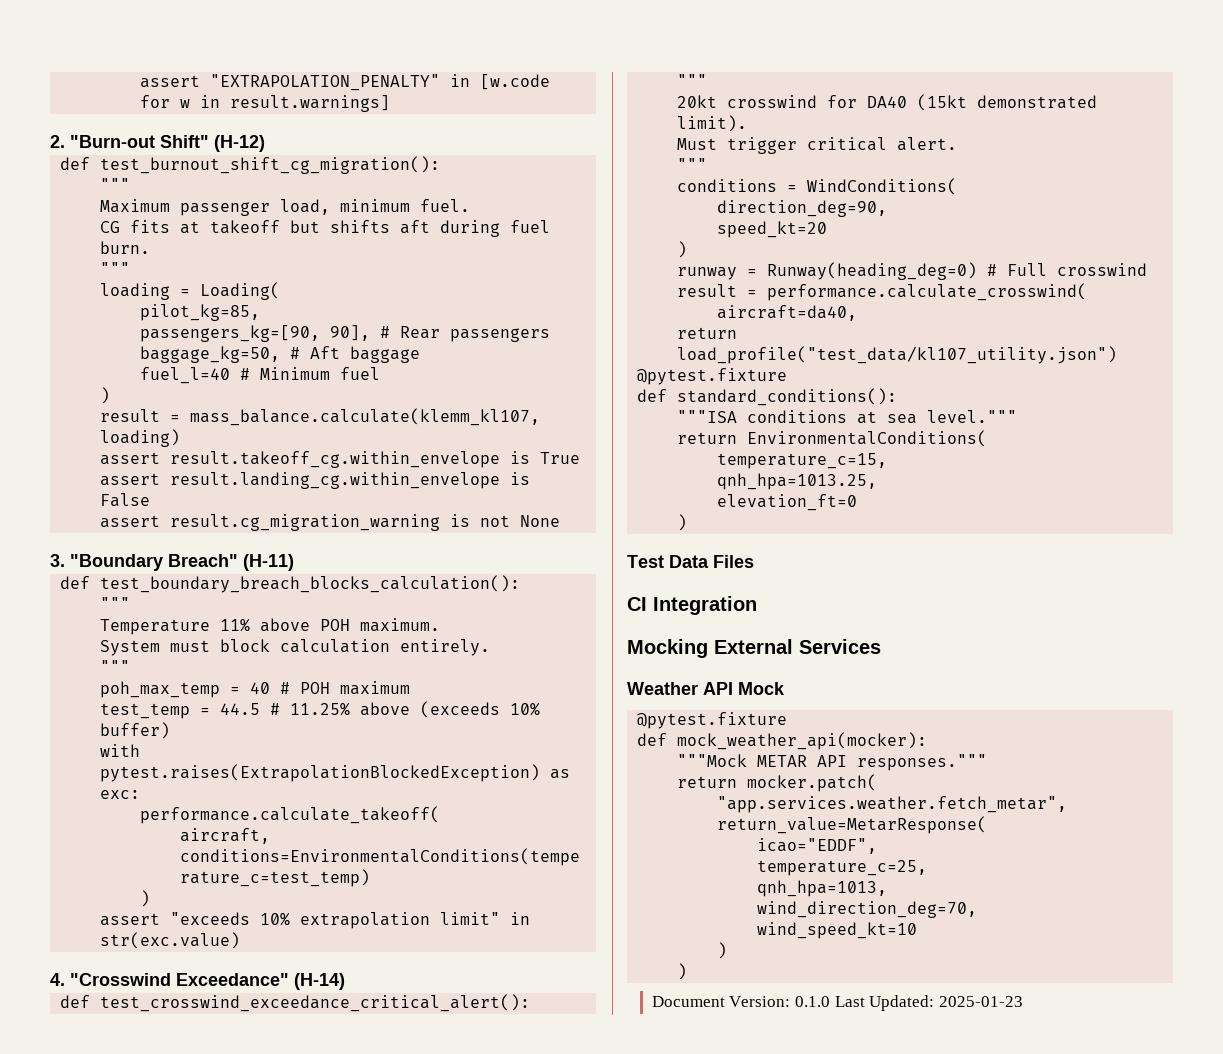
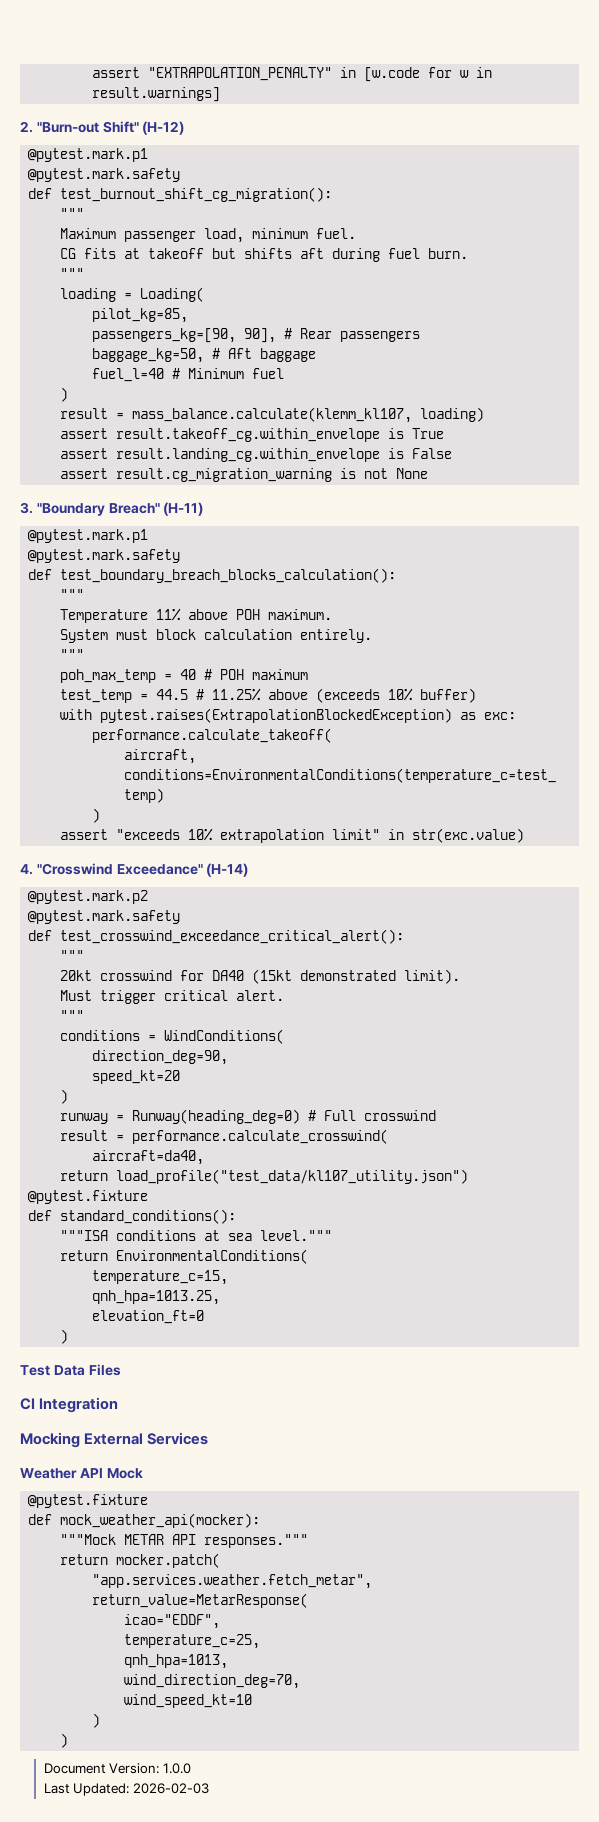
  2. "Burn-out Shift" (H-12)
+ @pytest.mark.p1
+ @pytest.mark.safety
  3. "Boundary Breach" (H-11)
+ @pytest.mark.p1
+ @pytest.mark.safety
+ @pytest.mark.p2
+ @pytest.mark.safety
- Document Version: 0.1.0 Last Updated: 2025-01-23
+ Document Version: 1.0.0
+ Last Updated: 2026-02-03

